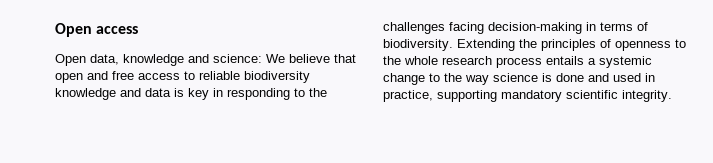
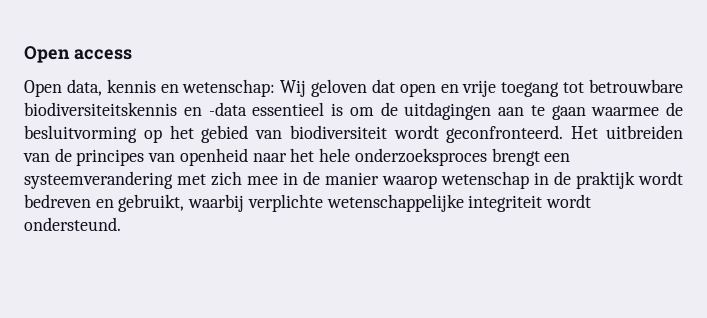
- Open data, knowledge and science: We believe that open and free access to reliable biodiversity knowledge and data is key in responding to the challenges facing decision-making in terms of biodiversity. Extending the principles of openness to the whole research process entails a systemic change to the way science is done and used in practice, supporting mandatory scientific integrity.
+ Open data, kennis en wetenschap: Wij geloven dat open en vrije toegang tot betrouwbare biodiversiteitskennis en -data essentieel is om de uitdagingen aan te gaan waarmee de besluitvorming op het gebied van biodiversiteit wordt geconfronteerd. Het uitbreiden van de principes van openheid naar het hele onderzoeksproces brengt een systeemverandering met zich mee in de manier waarop wetenschap in de praktijk wordt bedreven en gebruikt, waarbij verplichte wetenschappelijke integriteit wordt ondersteund.

